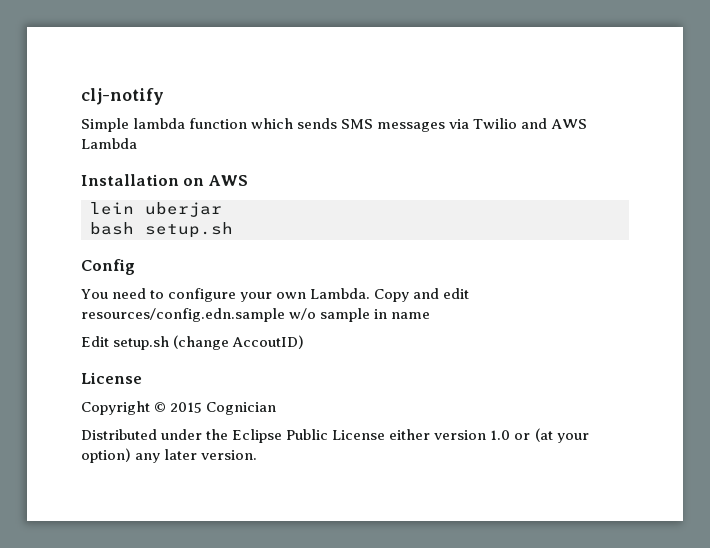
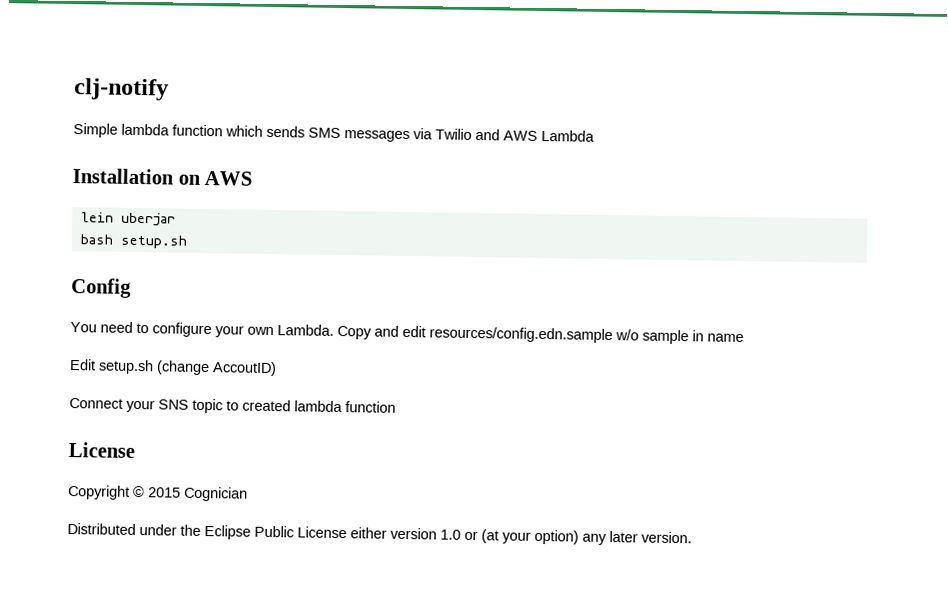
+ Connect your SNS topic to created lambda function

